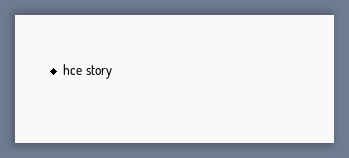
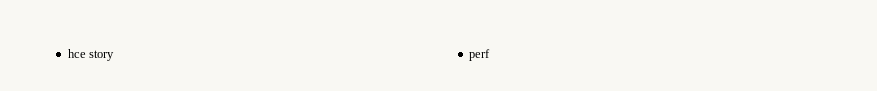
+ perf

